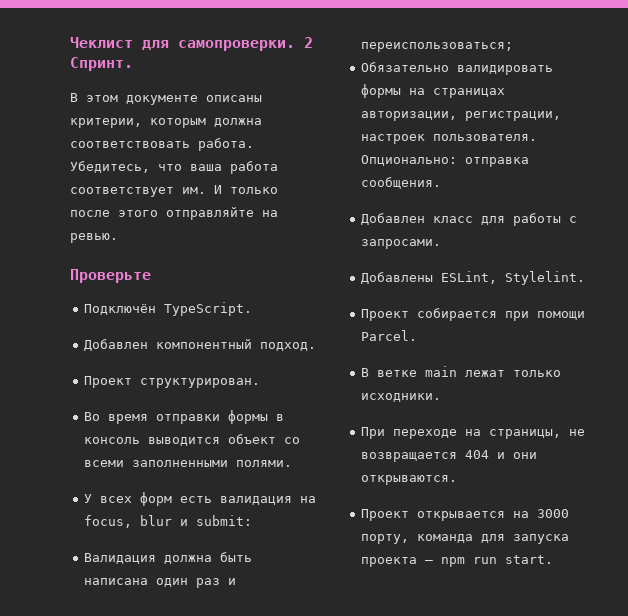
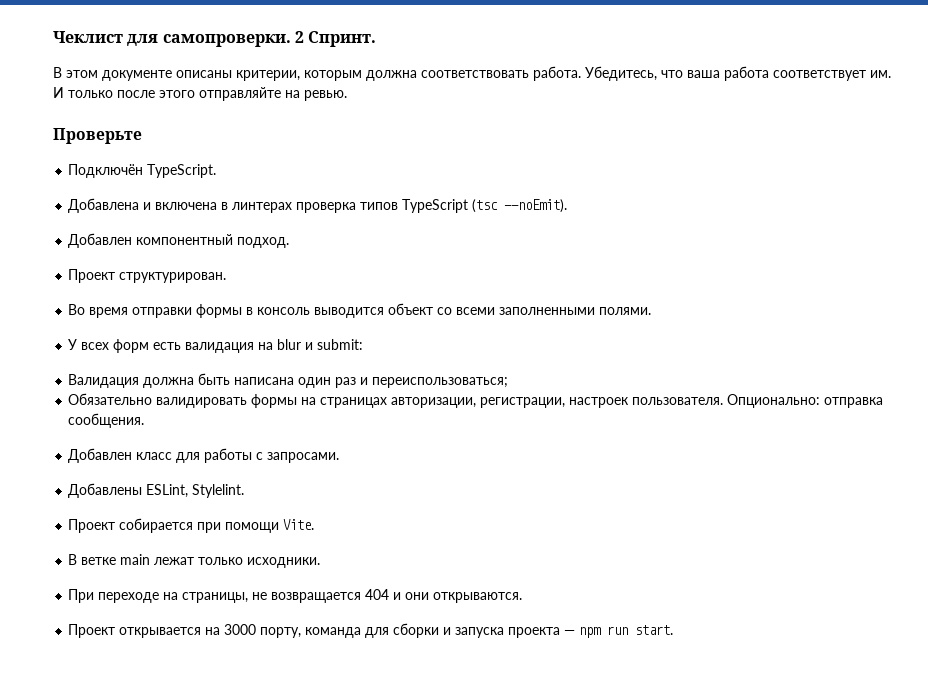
+ Добавлена и включена в линтерах проверка типов TypeScript (tsc --noEmit).
- У всех форм есть валидация на focus, blur и submit:
+ У всех форм есть валидация на blur и submit:
- Проект собирается при помощи Parcel.
+ Проект собирается при помощи Vite.
- Проект открывается на 3000 порту, команда для запуска проекта — npm run start.
+ Проект открывается на 3000 порту, команда для сборки и запуска проекта — npm run start.

